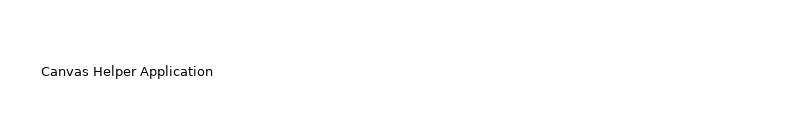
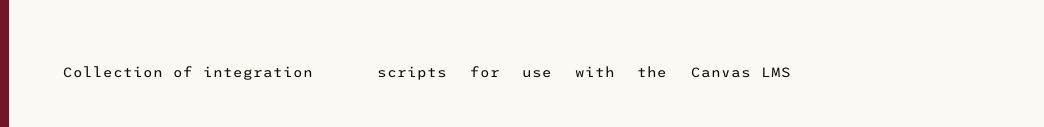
- Canvas Helper Application
+ Collection of integration scripts for use with the Canvas LMS

